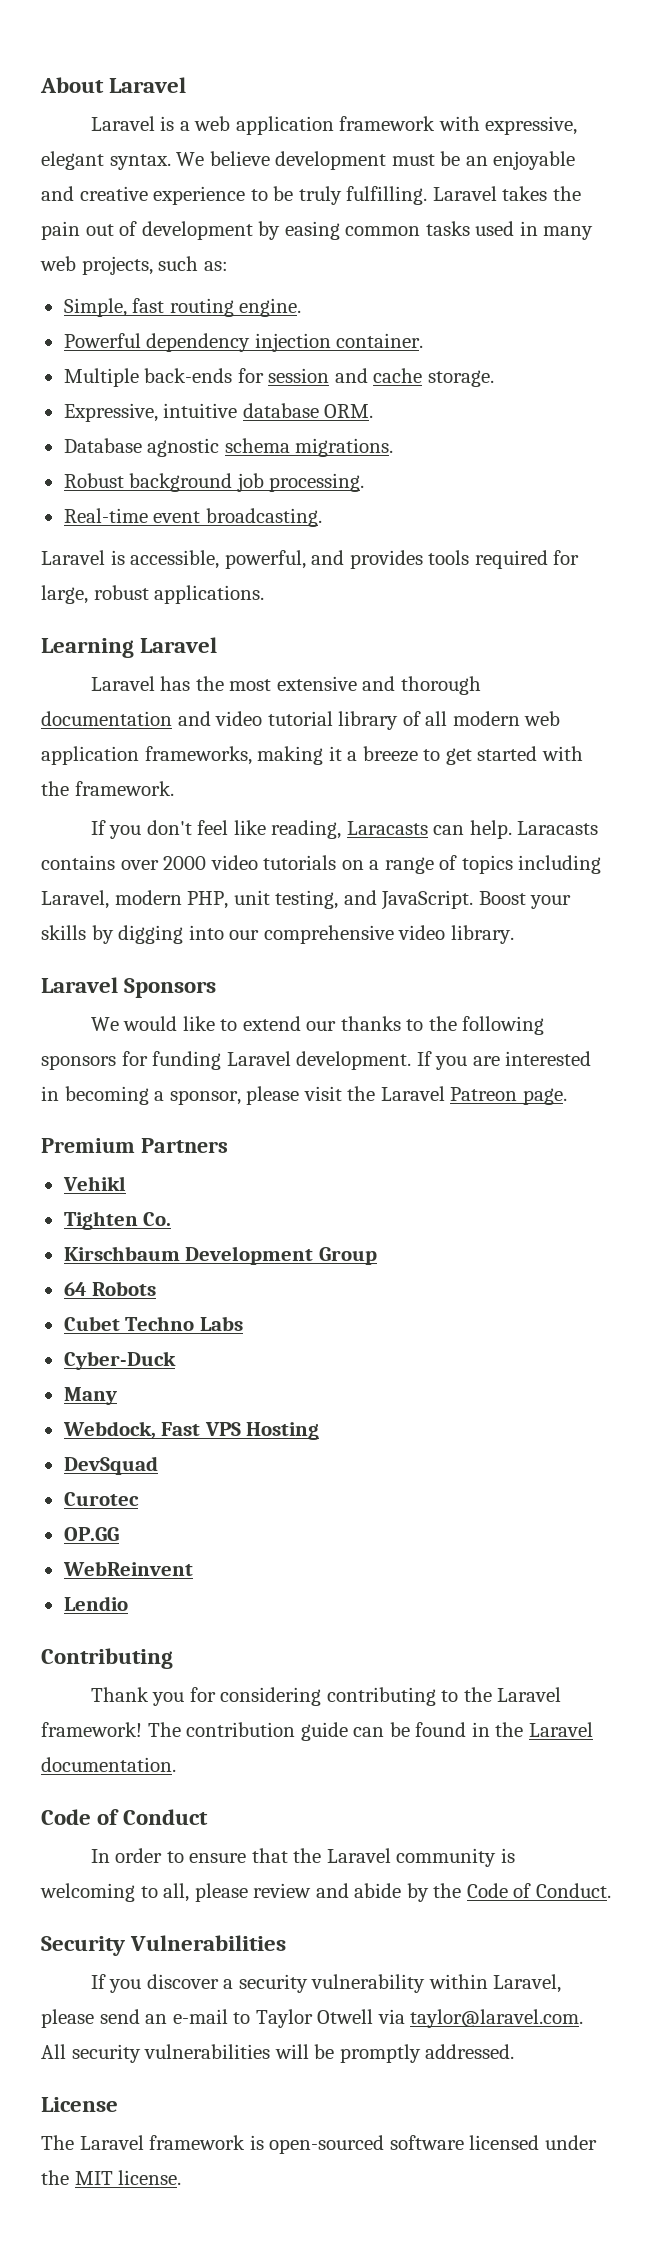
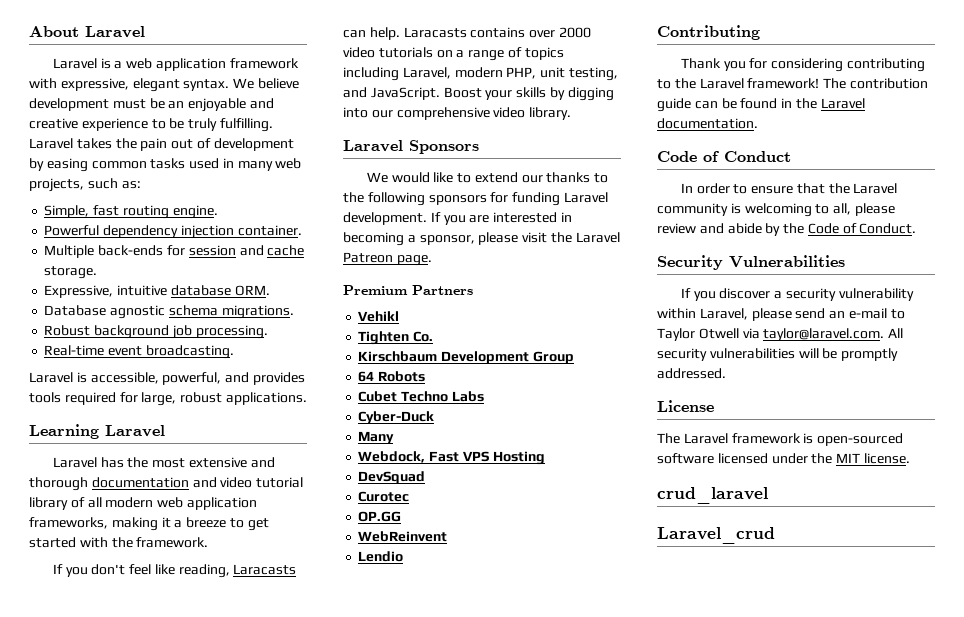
+ crud_laravel
+ Laravel_crud

